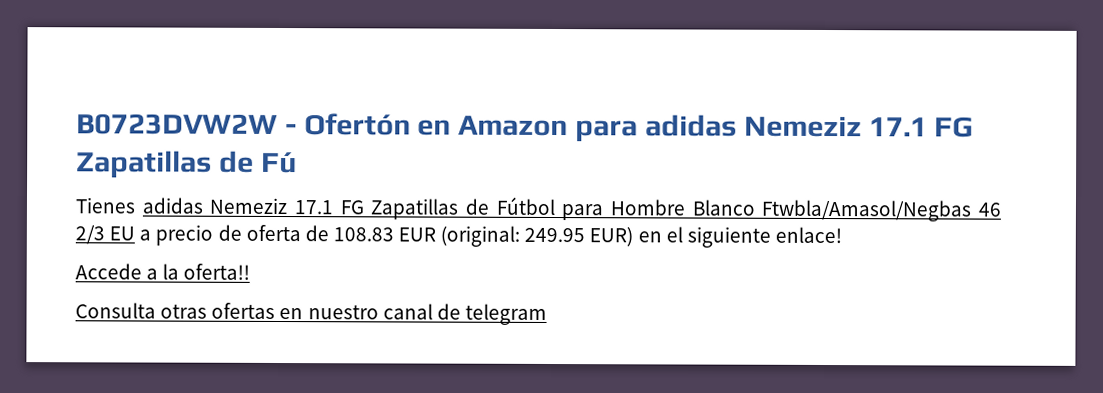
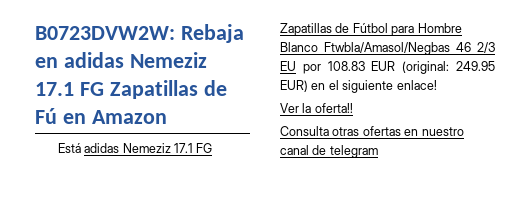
- B0723DVW2W - Ofertón en Amazon para adidas Nemeziz 17.1 FG Zapatillas de Fú
- Tienes adidas Nemeziz 17.1 FG Zapatillas de Fútbol para Hombre Blanco Ftwbla/Amasol/Negbas 46 2/3 EU a precio de oferta de 108.83 EUR (original: 249.95 EUR) en el siguiente enlace!
+ B0723DVW2W: Rebaja en adidas Nemeziz 17.1 FG Zapatillas de Fú en Amazon
+ Está adidas Nemeziz 17.1 FG Zapatillas de Fútbol para Hombre Blanco Ftwbla/Amasol/Negbas 46 2/3 EU por 108.83 EUR (original: 249.95 EUR) en el siguiente enlace!
- Accede a la oferta!!
+ Ver la oferta!!

